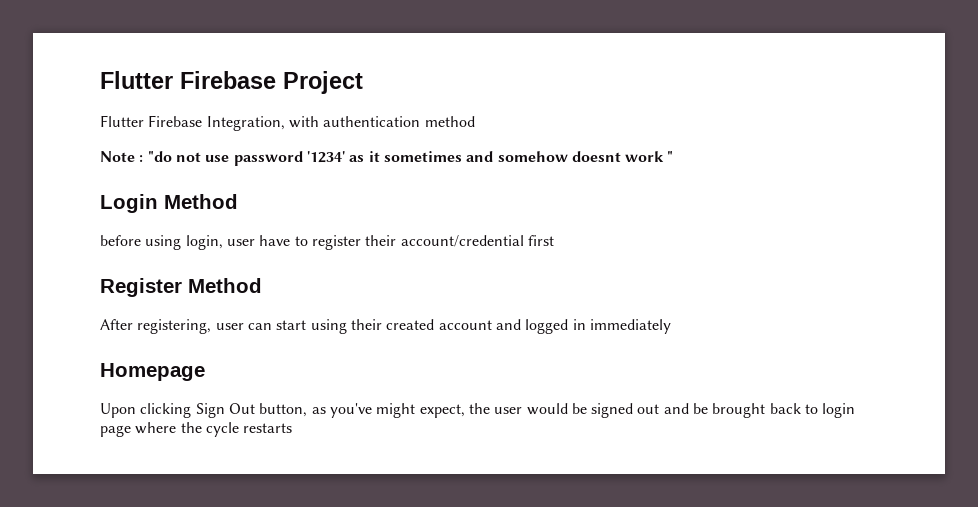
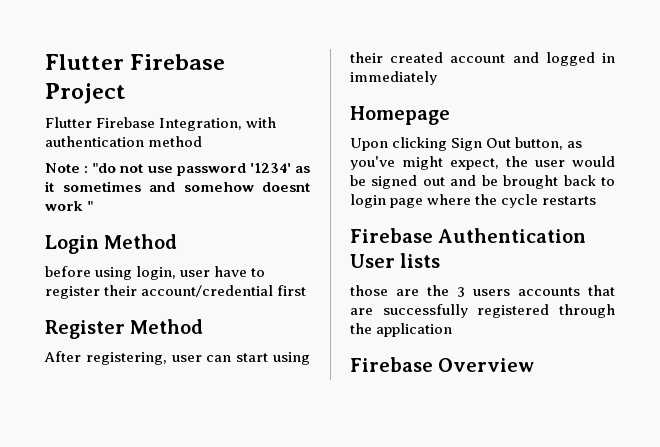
+ Firebase Authentication User lists
+ those are the 3 users accounts that are successfully registered through the application
+ Firebase Overview

